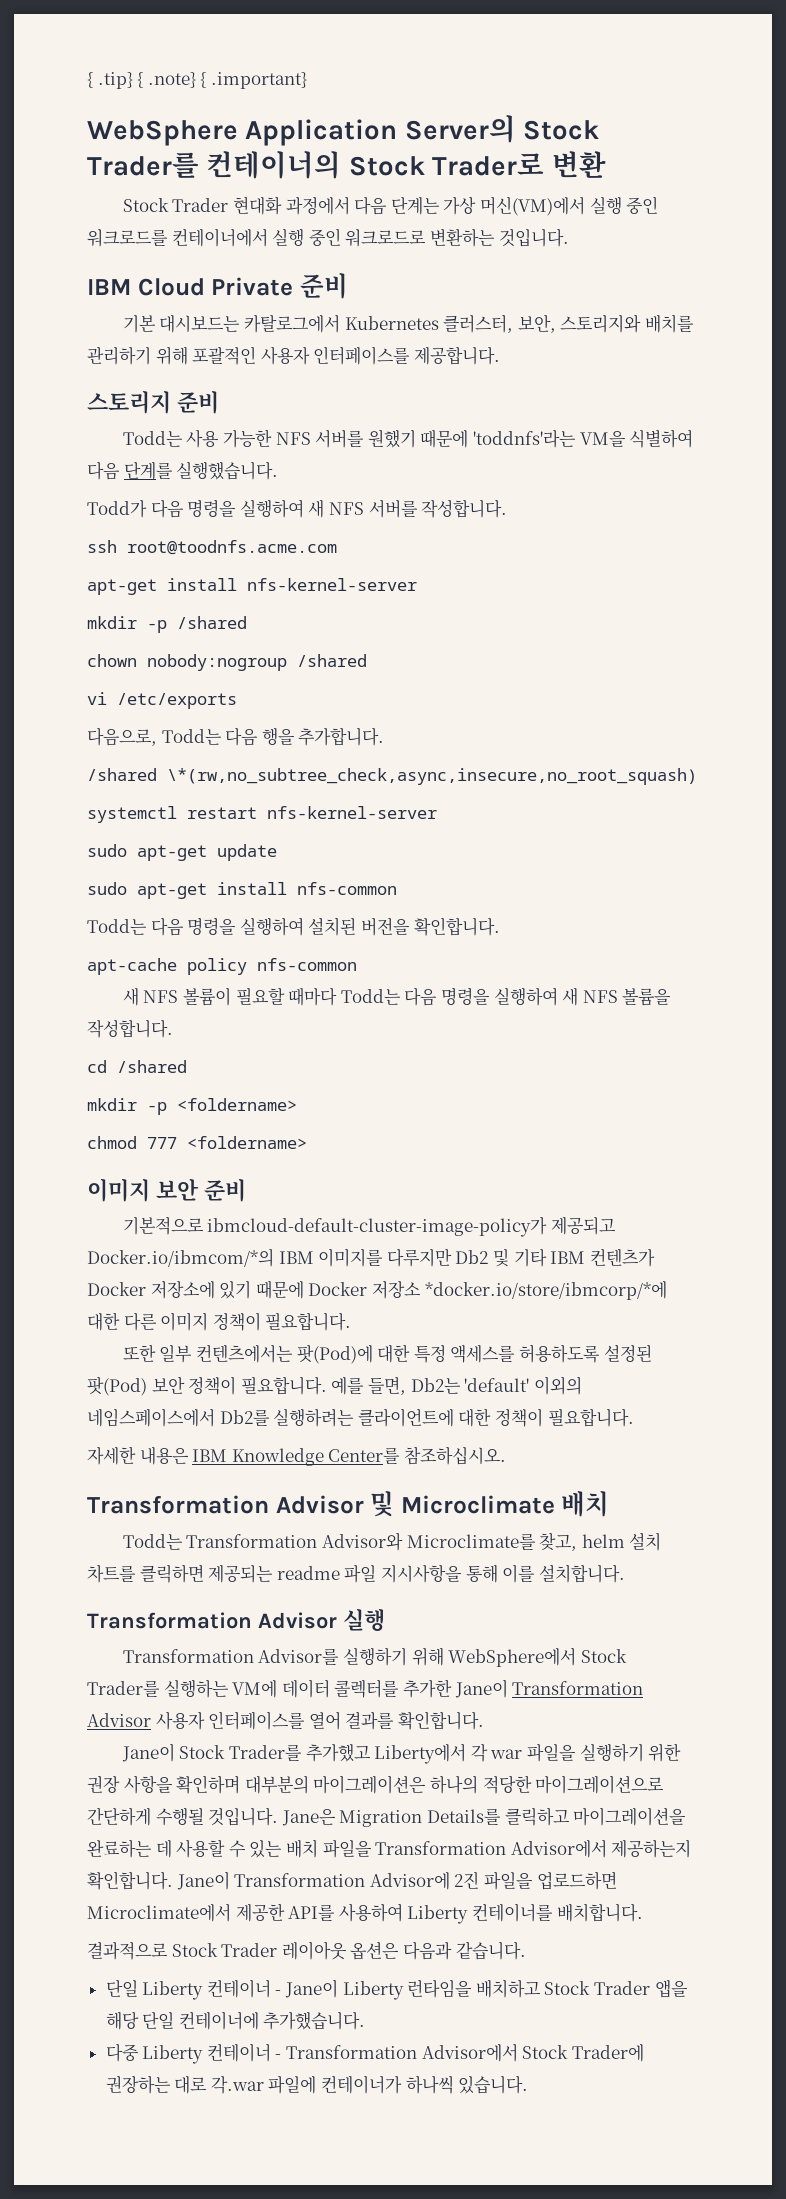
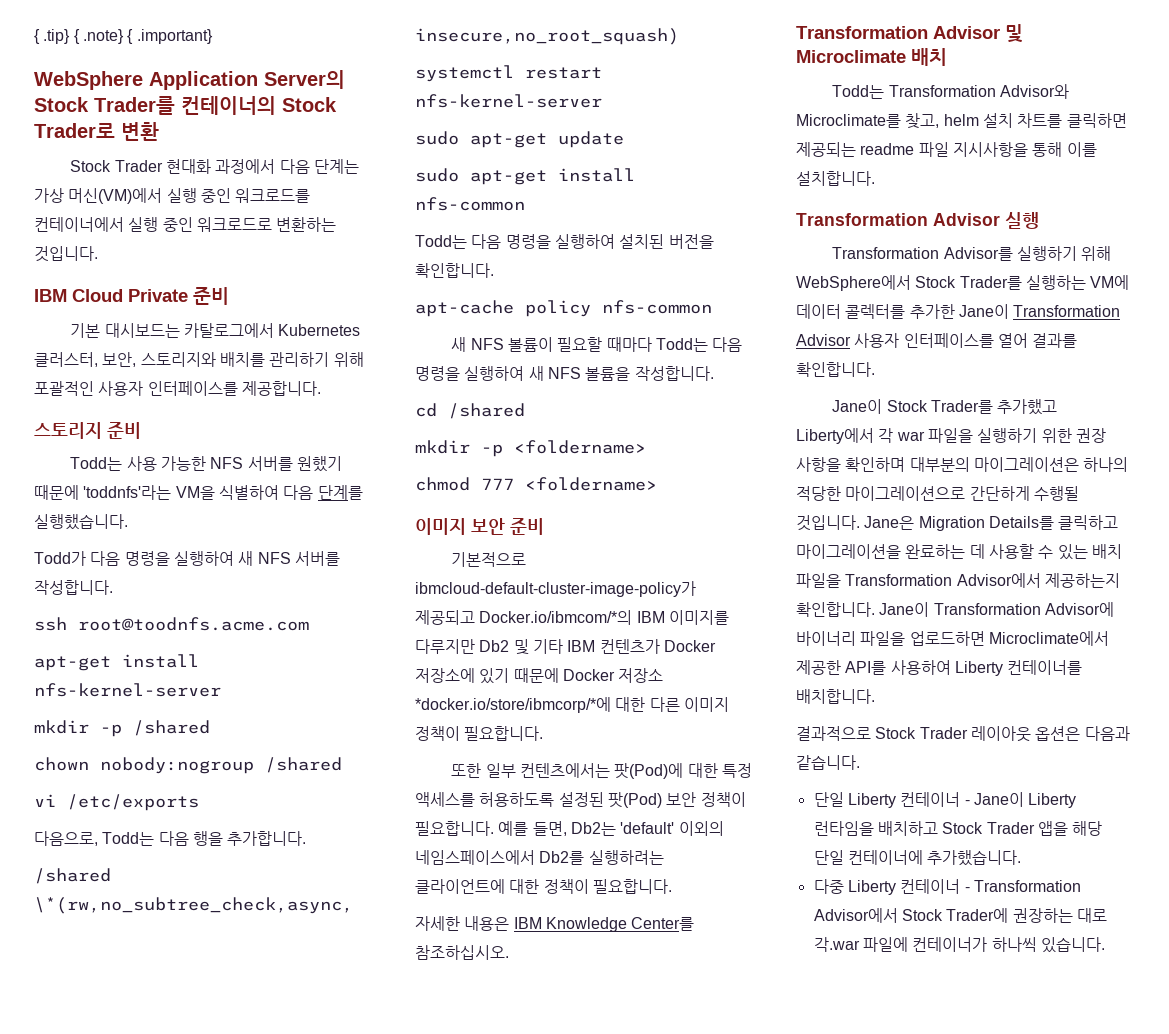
- Jane이 Transformation Advisor에 2진 파일을 업로드하면 Microclimate에서 제공한 API를 사용하여 Liberty 컨테이너를 배치합니다.
+ Jane이 Transformation Advisor에 바이너리 파일을 업로드하면 Microclimate에서 제공한 API를 사용하여 Liberty 컨테이너를 배치합니다.

